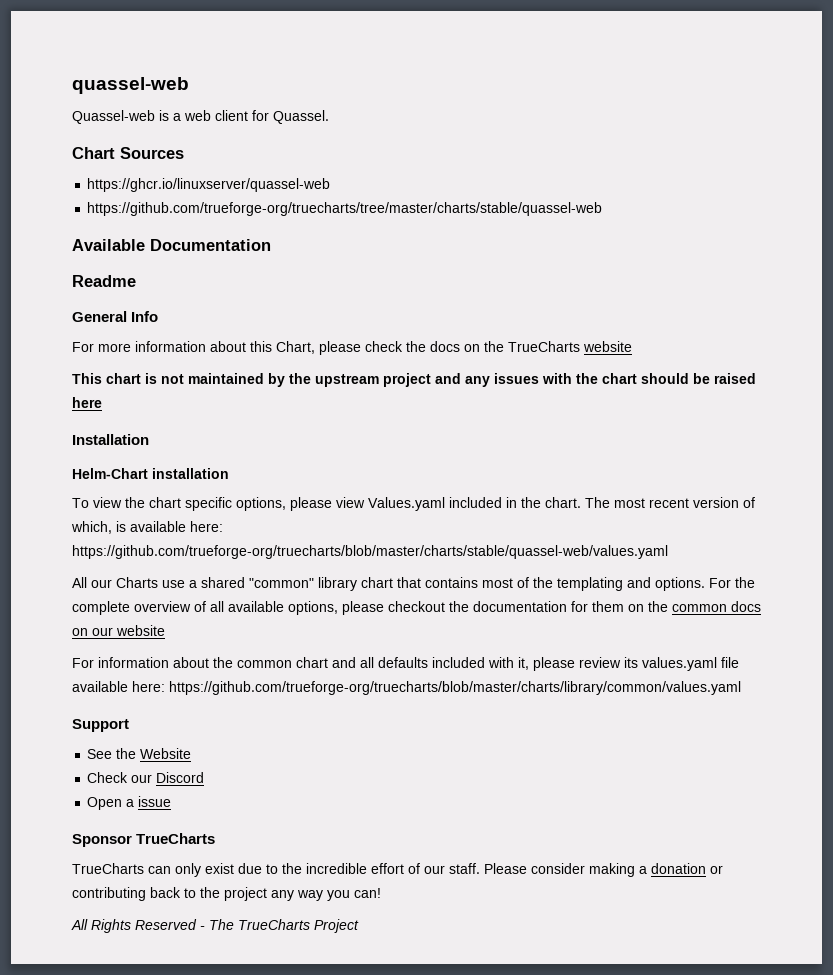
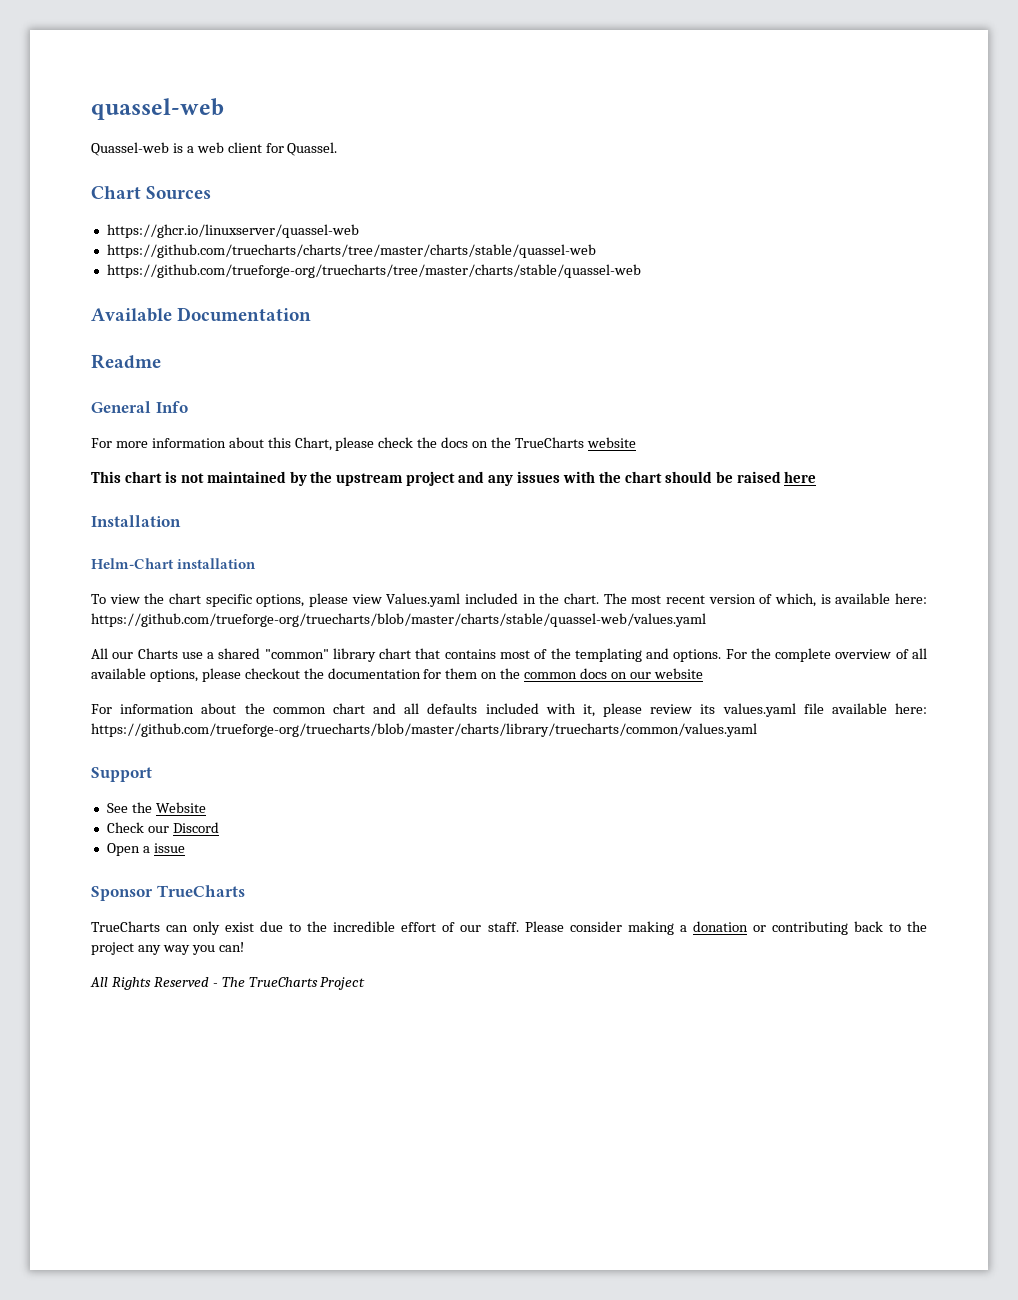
+ https://github.com/truecharts/charts/tree/master/charts/stable/quassel-web
- For information about the common chart and all defaults included with it, please review its values.yaml file available here: https://github.com/trueforge-org/truecharts/blob/master/charts/library/common/values.yaml
+ For information about the common chart and all defaults included with it, please review its values.yaml file available here: https://github.com/trueforge-org/truecharts/blob/master/charts/library/truecharts/common/values.yaml

